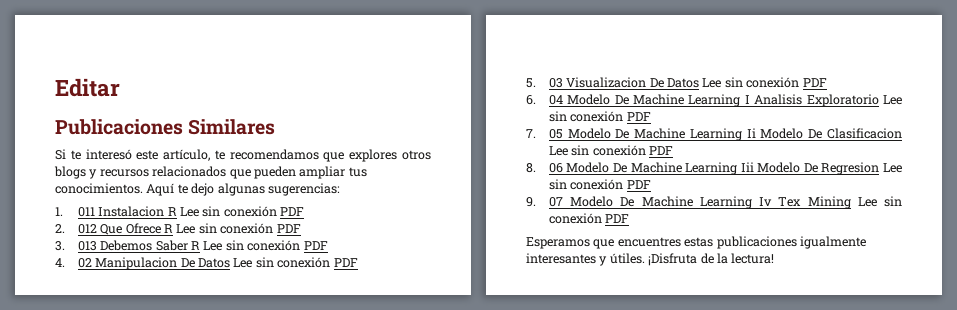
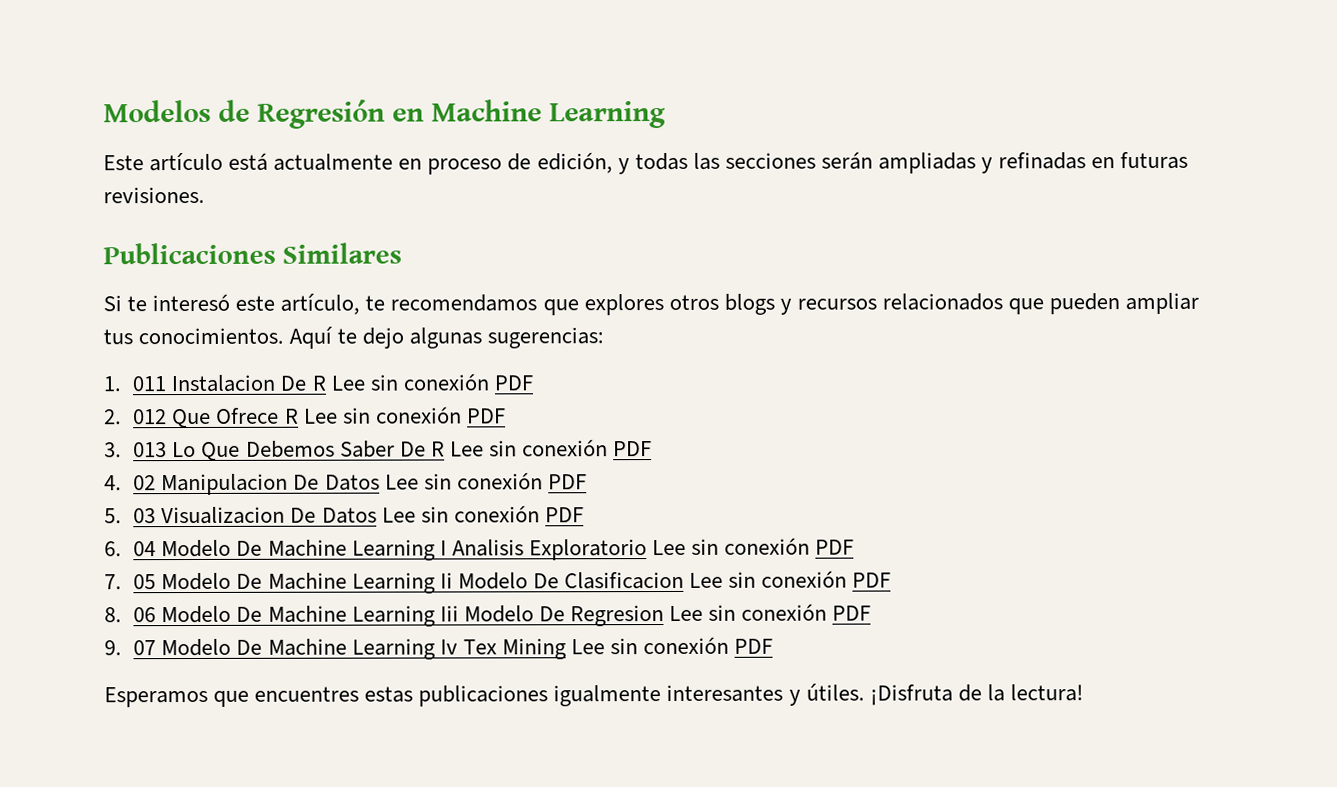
- Editar
+ Modelos de Regresión en Machine Learning
+ Este artículo está actualmente en proceso de edición, y todas las secciones serán ampliadas y refinadas en futuras revisiones.
- 1. 011 Instalacion R Lee sin conexión PDF
+ 1. 011 Instalacion De R Lee sin conexión PDF
- 3. 013 Debemos Saber R Lee sin conexión PDF
+ 3. 013 Lo Que Debemos Saber De R Lee sin conexión PDF

